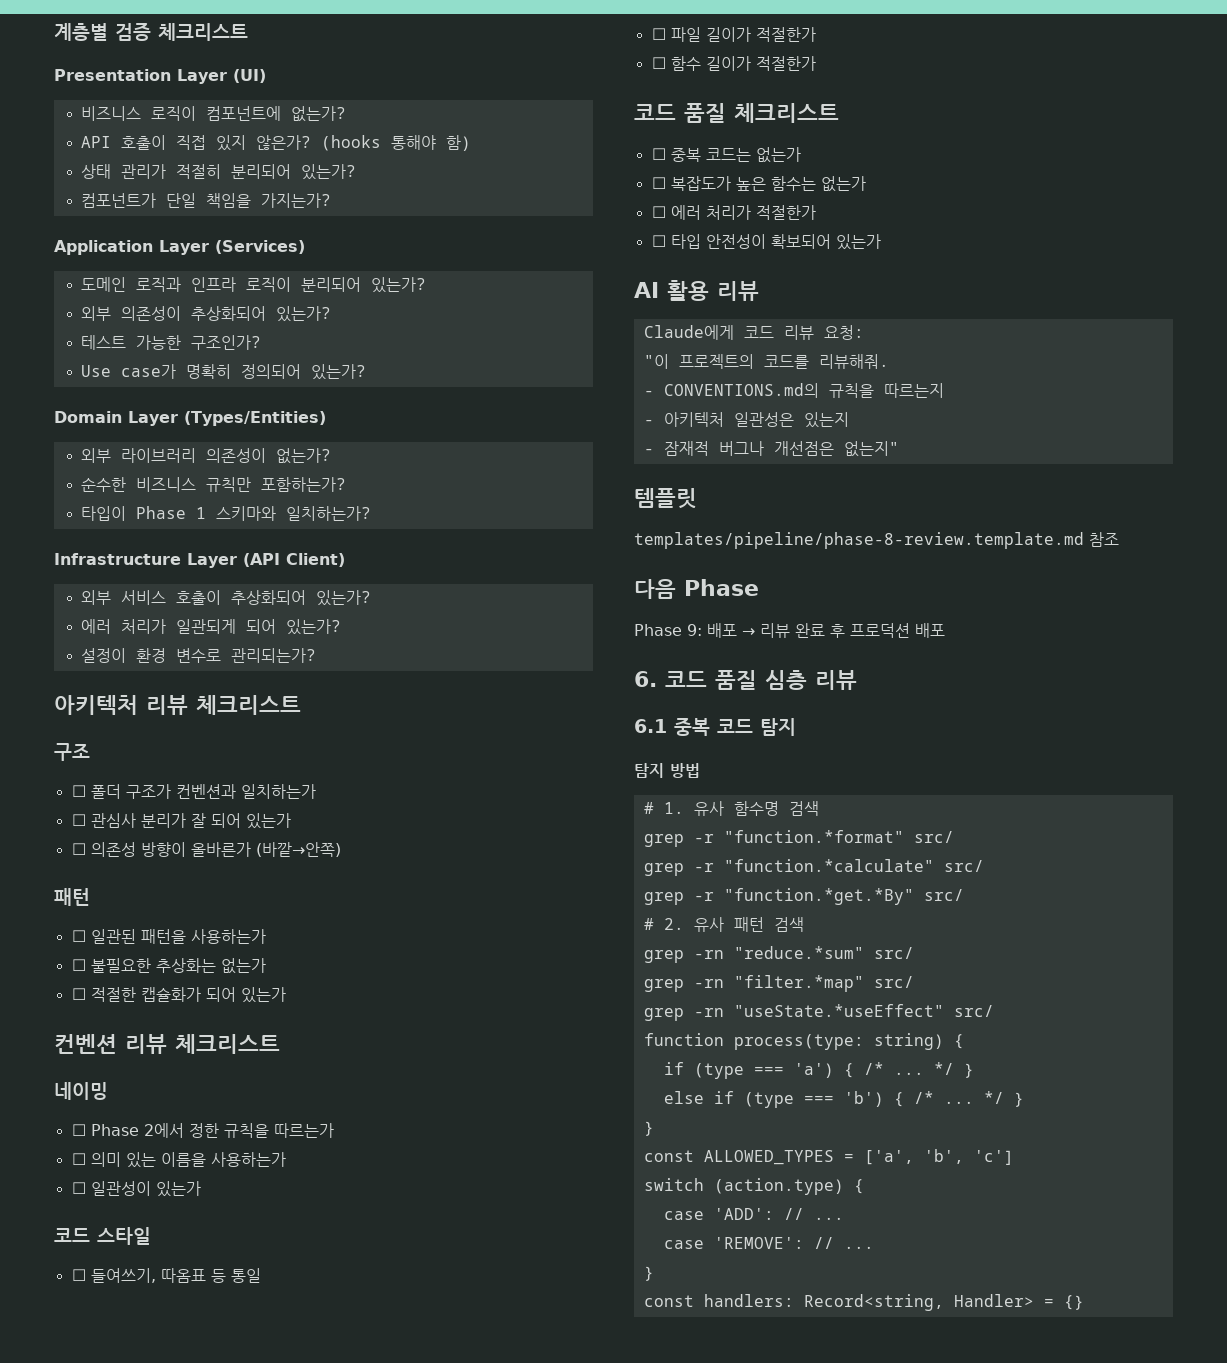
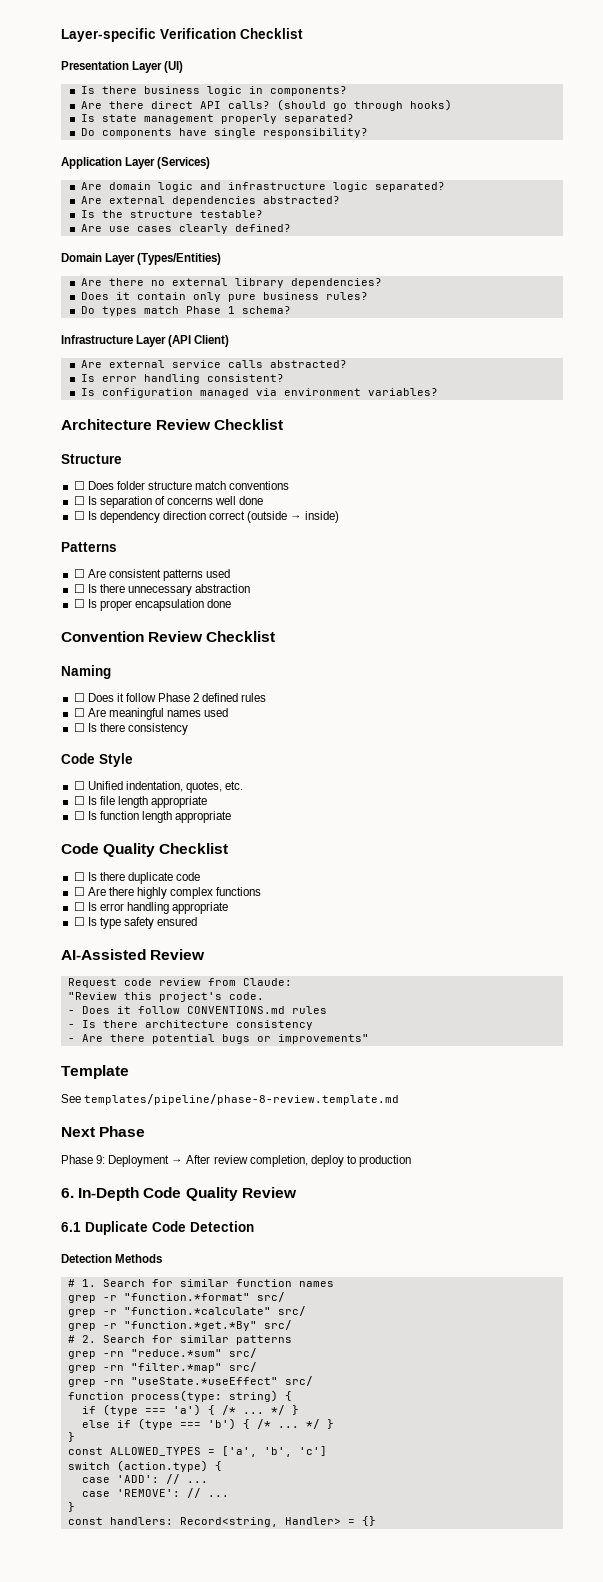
- 계층별 검증 체크리스트
+ Layer-specific Verification Checklist
- 비즈니스 로직이 컴포넌트에 없는가?
- API 호출이 직접 있지 않은가? (hooks 통해야 함)
- 상태 관리가 적절히 분리되어 있는가?
- 컴포넌트가 단일 책임을 가지는가?
+ Is there business logic in components?
+ Are there direct API calls? (should go through hooks)
+ Is state management properly separated?
+ Do components have single responsibility?
  Application Layer (Services)
- 도메인 로직과 인프라 로직이 분리되어 있는가?
- 외부 의존성이 추상화되어 있는가?
- 테스트 가능한 구조인가?
- Use case가 명확히 정의되어 있는가?
+ Are domain logic and infrastructure logic separated?
+ Are external dependencies abstracted?
+ Is the structure testable?
+ Are use cases clearly defined?
  Domain Layer (Types/Entities)
- 외부 라이브러리 의존성이 없는가?
- 순수한 비즈니스 규칙만 포함하는가?
- 타입이 Phase 1 스키마와 일치하는가?
+ Are there no external library dependencies?
+ Does it contain only pure business rules?
+ Do types match Phase 1 schema?
  Infrastructure Layer (API Client)
- 외부 서비스 호출이 추상화되어 있는가?
- 에러 처리가 일관되게 되어 있는가?
- 설정이 환경 변수로 관리되는가?
- 아키텍처 리뷰 체크리스트
- 구조
- ☐ 폴더 구조가 컨벤션과 일치하는가
- ☐ 관심사 분리가 잘 되어 있는가
- ☐ 의존성 방향이 올바른가 (바깥→안쪽)
- 패턴
- ☐ 일관된 패턴을 사용하는가
- ☐ 불필요한 추상화는 없는가
- ☐ 적절한 캡슐화가 되어 있는가
- 컨벤션 리뷰 체크리스트
- 네이밍
- ☐ Phase 2에서 정한 규칙을 따르는가
- ☐ 의미 있는 이름을 사용하는가
- ☐ 일관성이 있는가
- 코드 스타일
- ☐ 들여쓰기, 따옴표 등 통일
- ☐ 파일 길이가 적절한가
- ☐ 함수 길이가 적절한가
- 코드 품질 체크리스트
- ☐ 중복 코드는 없는가
- ☐ 복잡도가 높은 함수는 없는가
- ☐ 에러 처리가 적절한가
- ☐ 타입 안전성이 확보되어 있는가
- AI 활용 리뷰
- Claude에게 코드 리뷰 요청:
- "이 프로젝트의 코드를 리뷰해줘.
- - CONVENTIONS.md의 규칙을 따르는지
- - 아키텍처 일관성은 있는지
- - 잠재적 버그나 개선점은 없는지"
- 템플릿
- templates/pipeline/phase-8-review.template.md 참조
- 다음 Phase
+ Are external service calls abstracted?
+ Is error handling consistent?
+ Is configuration managed via environment variables?
+ Architecture Review Checklist
+ Structure
+ ☐ Does folder structure match conventions
+ ☐ Is separation of concerns well done
+ ☐ Is dependency direction correct (outside → inside)
+ Patterns
+ ☐ Are consistent patterns used
+ ☐ Is there unnecessary abstraction
+ ☐ Is proper encapsulation done
+ Convention Review Checklist
+ Naming
+ ☐ Does it follow Phase 2 defined rules
+ ☐ Are meaningful names used
+ ☐ Is there consistency
+ Code Style
+ ☐ Unified indentation, quotes, etc.
+ ☐ Is file length appropriate
+ ☐ Is function length appropriate
+ Code Quality Checklist
+ ☐ Is there duplicate code
+ ☐ Are there highly complex functions
+ ☐ Is error handling appropriate
+ ☐ Is type safety ensured
+ AI-Assisted Review
+ Request code review from Claude:
+ "Review this project's code.
+ - Does it follow CONVENTIONS.md rules
+ - Is there architecture consistency
+ - Are there potential bugs or improvements"
+ Template
+ See templates/pipeline/phase-8-review.template.md
+ Next Phase
- Phase 9: 배포 → 리뷰 완료 후 프로덕션 배포
- 6. 코드 품질 심층 리뷰
- 6.1 중복 코드 탐지
- 탐지 방법
- # 1. 유사 함수명 검색
+ Phase 9: Deployment → After review completion, deploy to production
+ 6. In-Depth Code Quality Review
+ 6.1 Duplicate Code Detection
+ Detection Methods
+ # 1. Search for similar function names
- # 2. 유사 패턴 검색
+ # 2. Search for similar patterns

